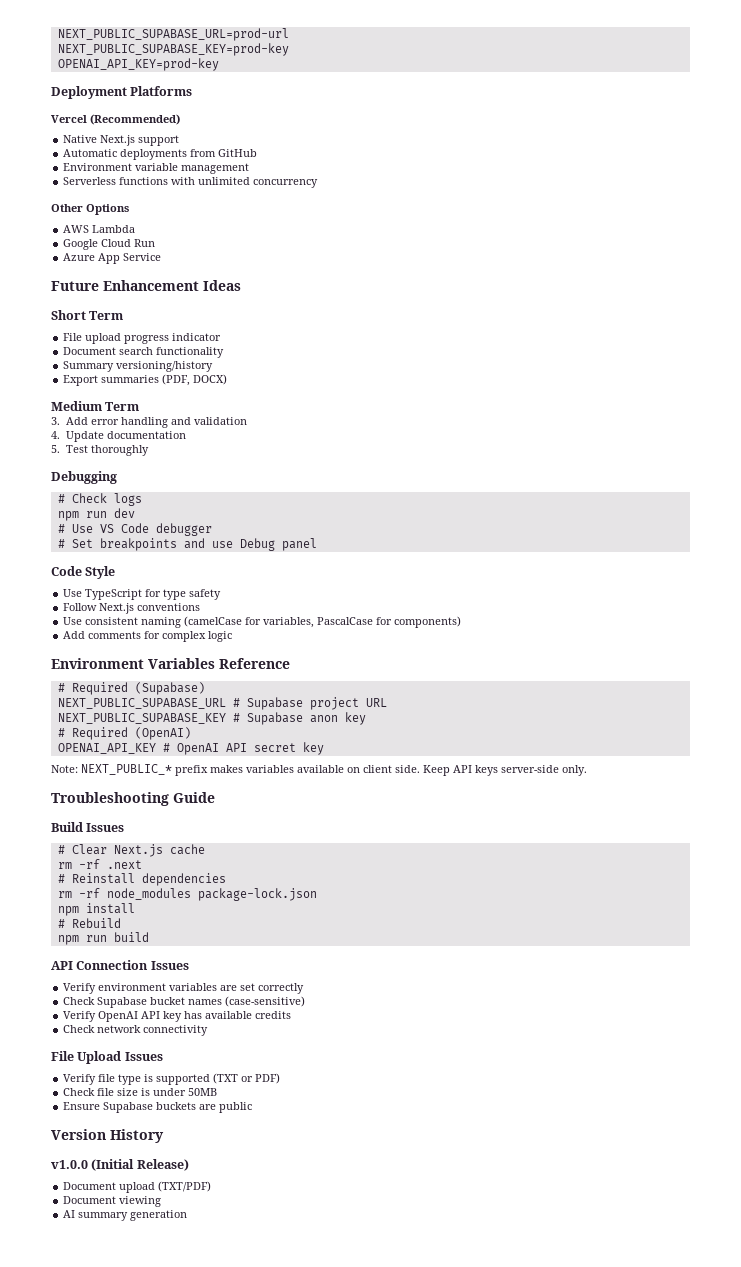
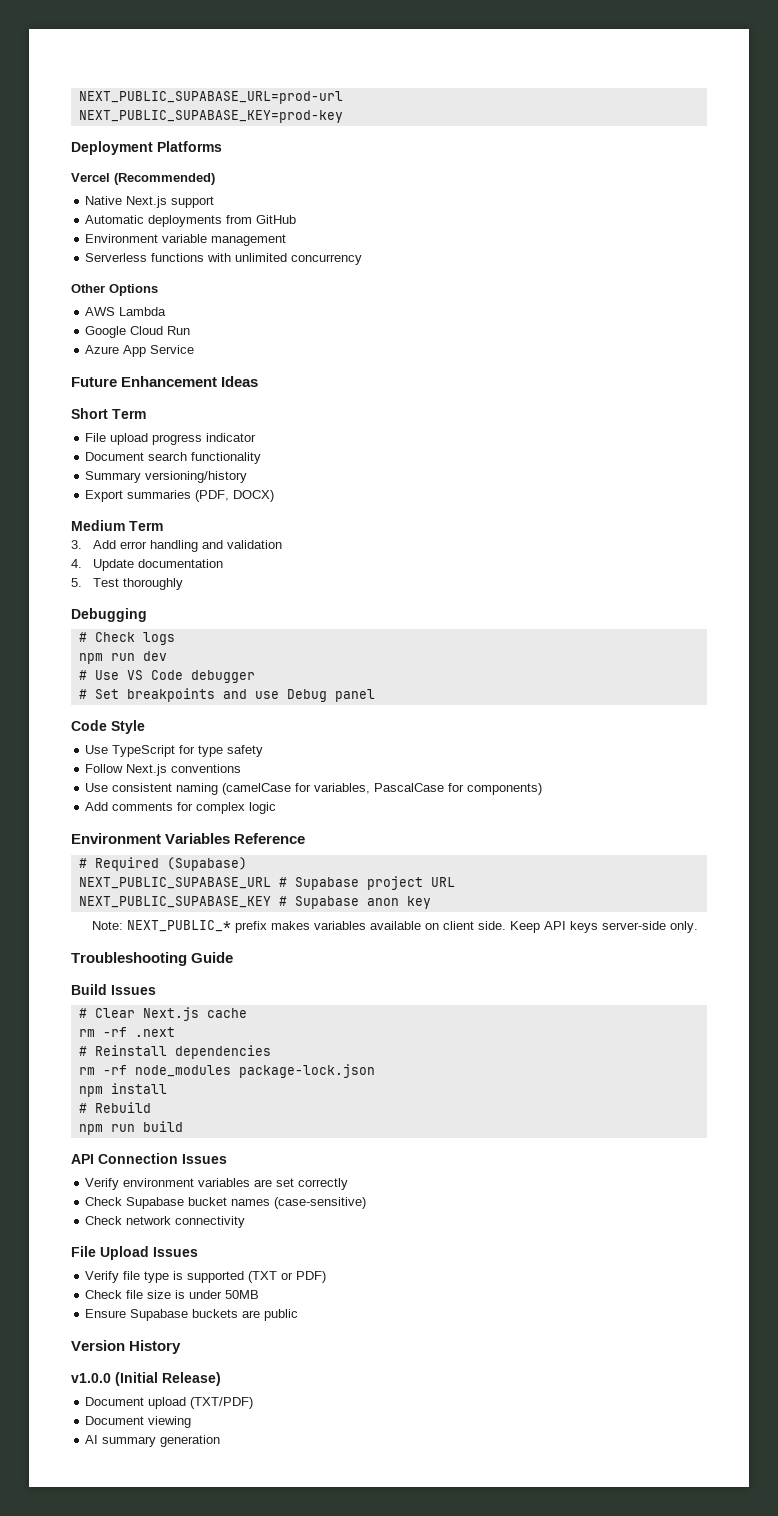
- OPENAI_API_KEY=prod-key
- # Required (OpenAI)
- OPENAI_API_KEY # OpenAI API secret key
- Verify OpenAI API key has available credits

